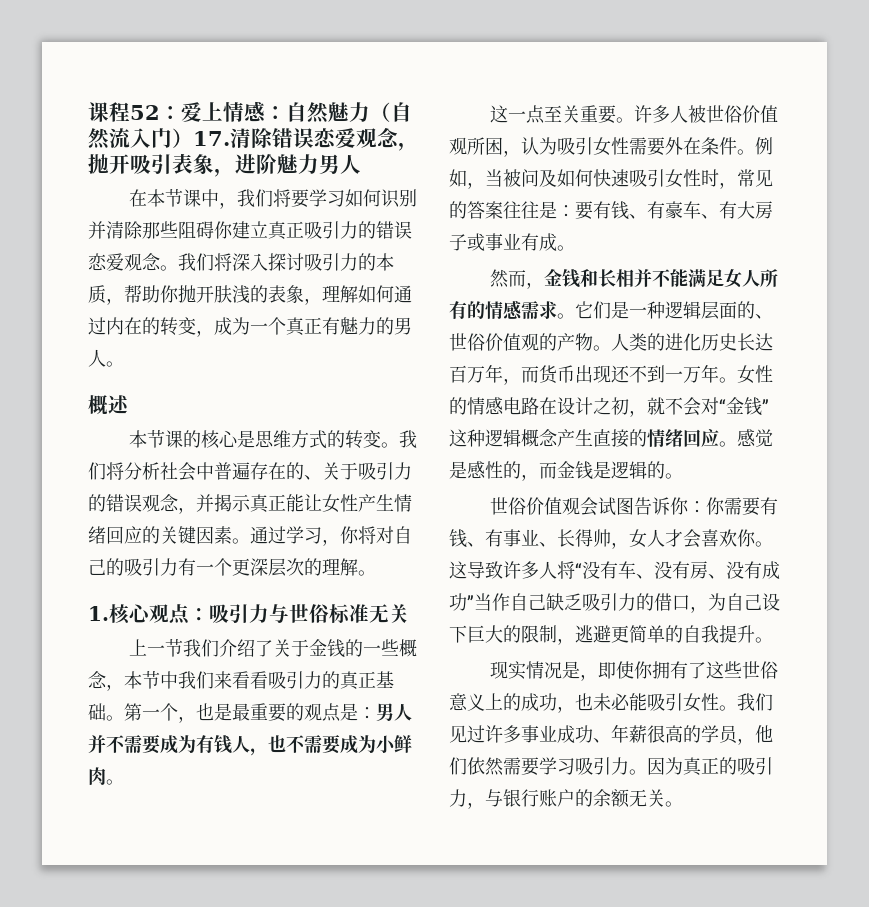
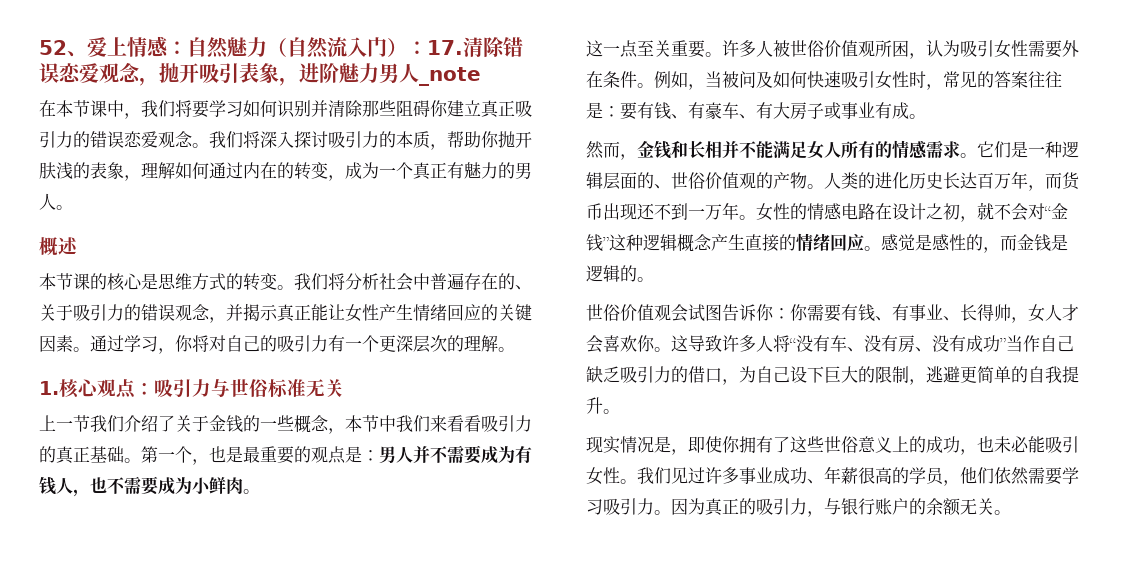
- 课程52：爱上情感：自然魅力（自然流入门）17.清除错误恋爱观念，抛开吸引表象，进阶魅力男人
+ 52、爱上情感：自然魅力（自然流入门）：17.清除错误恋爱观念，抛开吸引表象，进阶魅力男人_note

